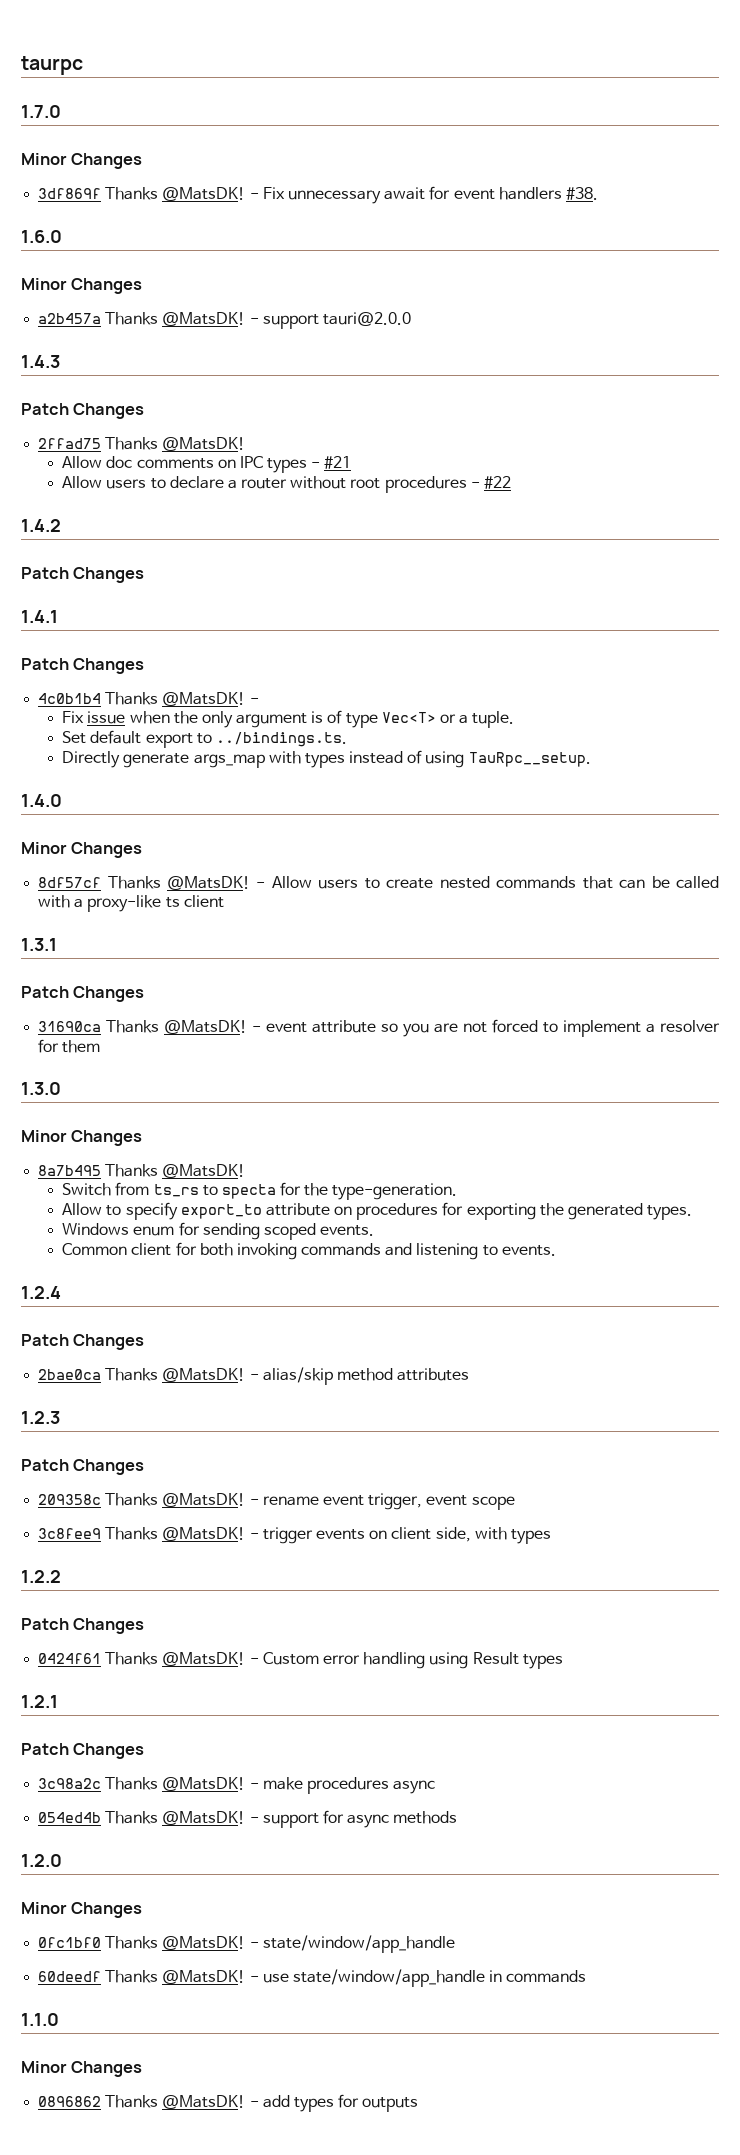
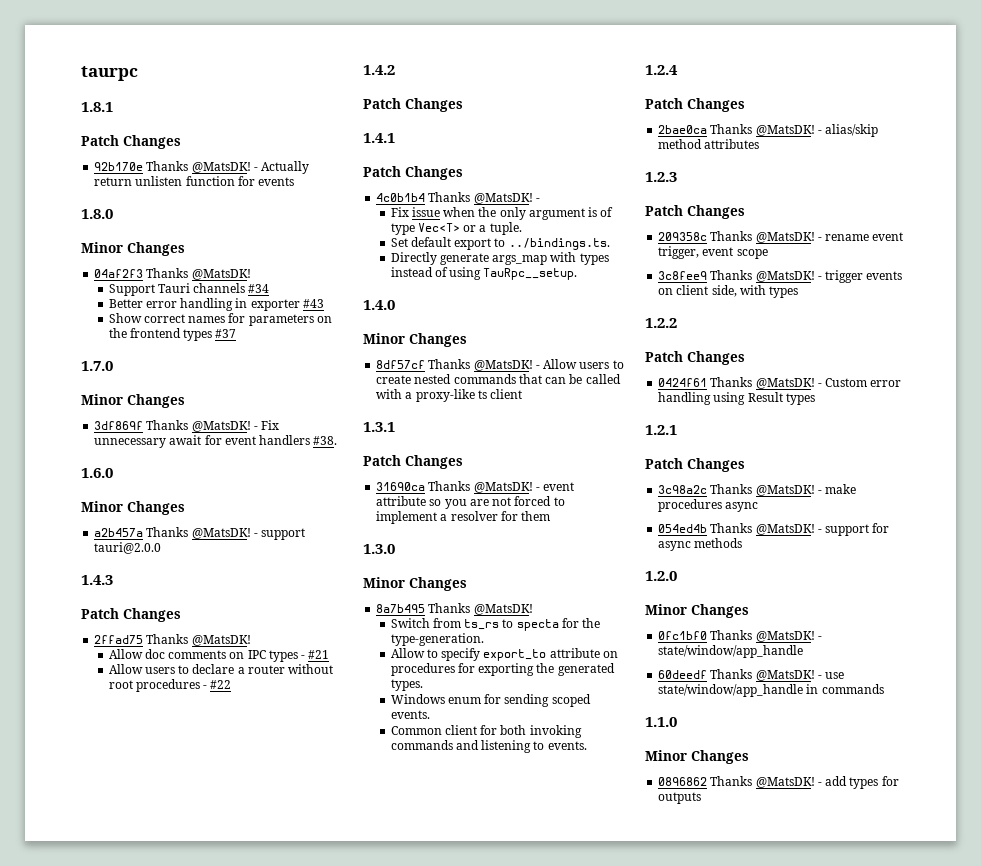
+ 1.8.1
+ Patch Changes
+ 92b170e Thanks @MatsDK! - Actually return unlisten function for events
+ 1.8.0
+ Minor Changes
+ 04af2f3 Thanks @MatsDK!
+ Support Tauri channels #34
+ Better error handling in exporter #43
+ Show correct names for parameters on the frontend types #37

